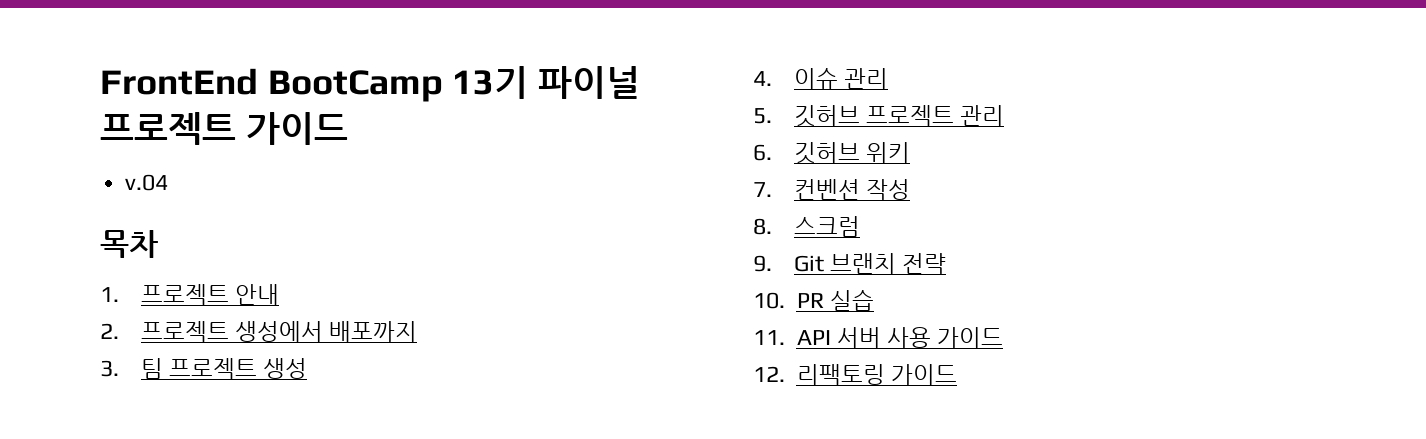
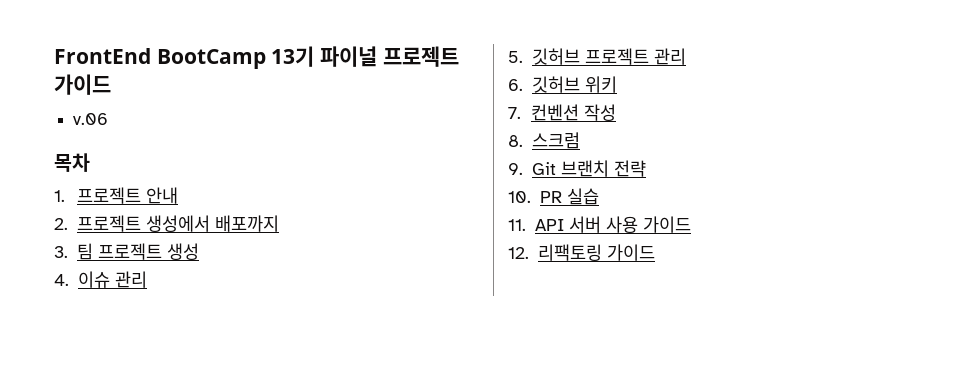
- v.04
+ v.06

